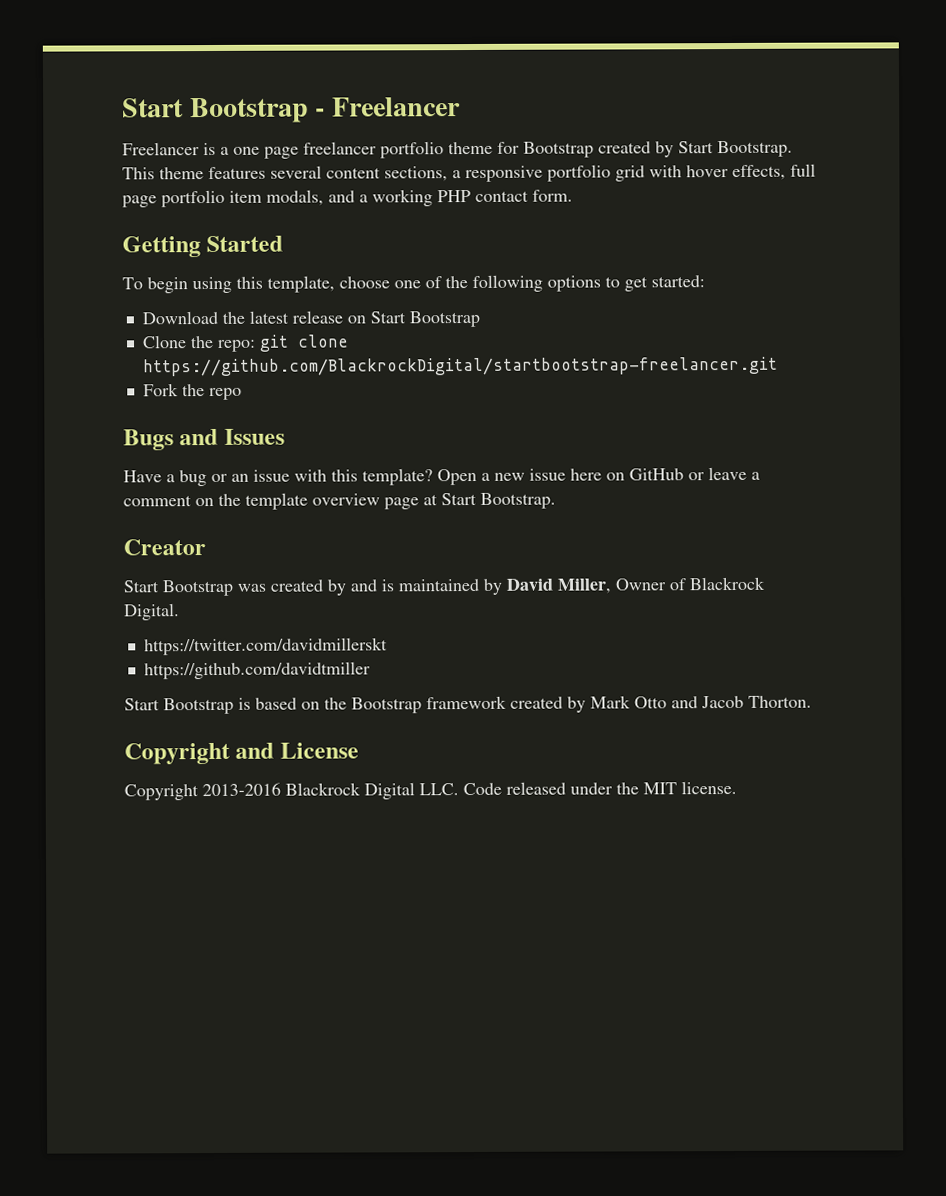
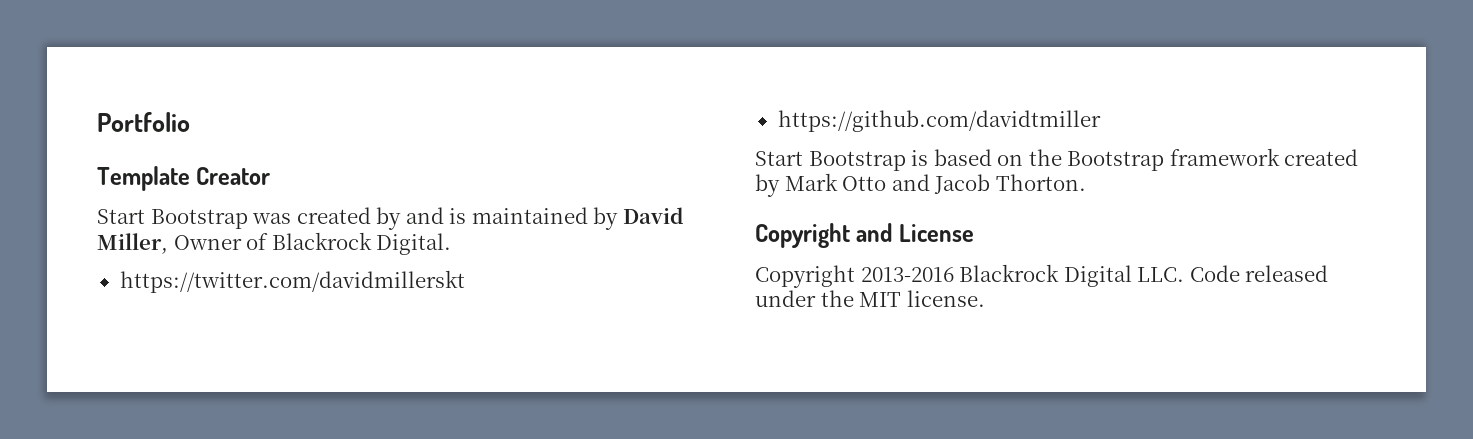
- Start Bootstrap - Freelancer
- Freelancer is a one page freelancer portfolio theme for Bootstrap created by Start Bootstrap. This theme features several content sections, a responsive portfolio grid with hover effects, full page portfolio item modals, and a working PHP contact form.
- Getting Started
- To begin using this template, choose one of the following options to get started:
- Download the latest release on Start Bootstrap
- Clone the repo: git clone https://github.com/BlackrockDigital/startbootstrap-freelancer.git
- Fork the repo
- Bugs and Issues
- Have a bug or an issue with this template? Open a new issue here on GitHub or leave a comment on the template overview page at Start Bootstrap.
- Creator
+ Portfolio
+ Template Creator

